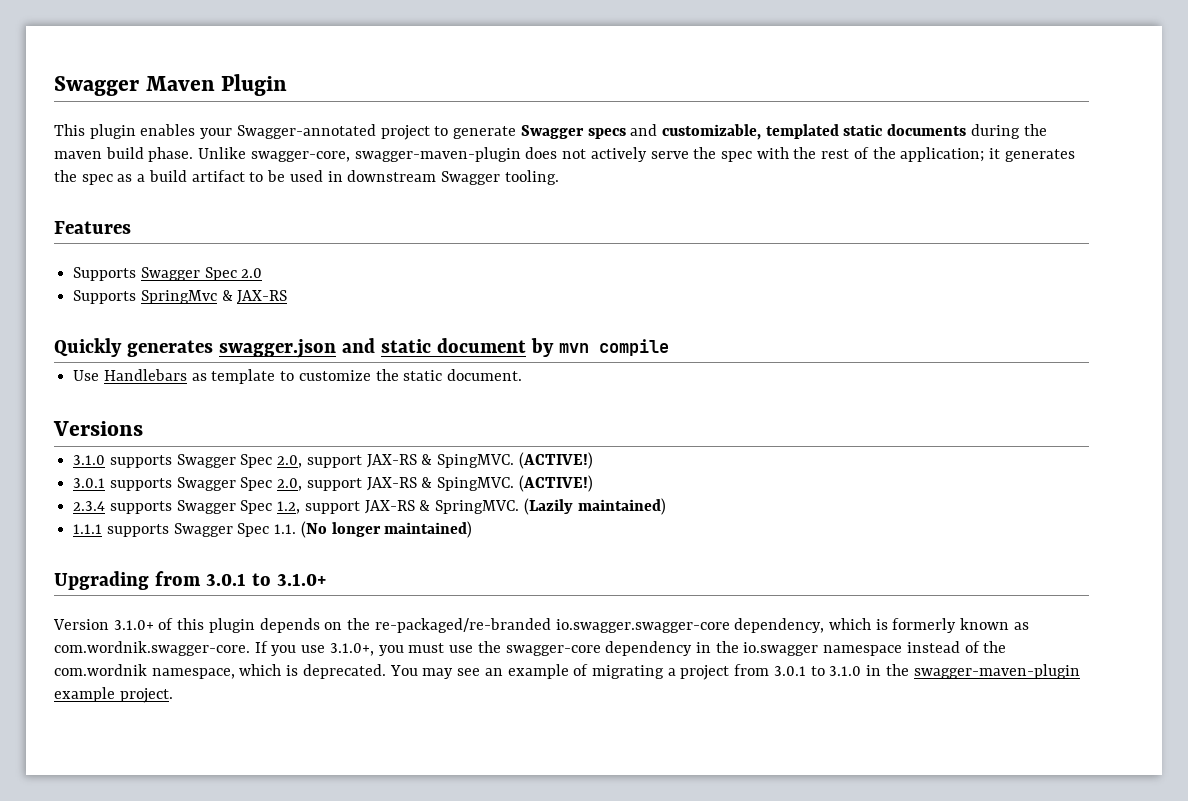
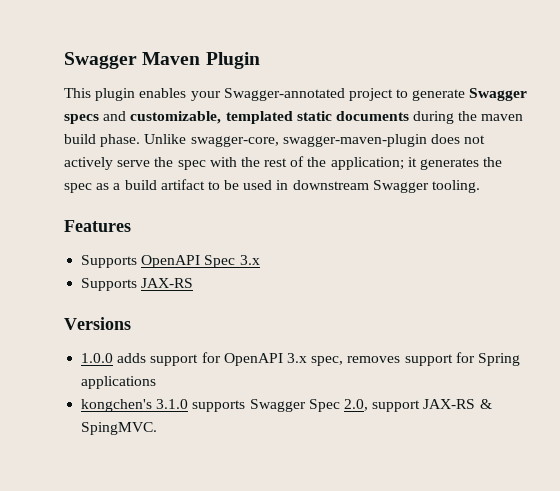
- Supports Swagger Spec 2.0
- Supports SpringMvc & JAX-RS
+ Supports OpenAPI Spec 3.x
+ Supports JAX-RS
- Quickly generates swagger.json and static document by mvn compile
- Use Handlebars as template to customize the static document.
  Versions
- 3.1.0 supports Swagger Spec 2.0, support JAX-RS & SpingMVC. (ACTIVE!)
- 3.0.1 supports Swagger Spec 2.0, support JAX-RS & SpingMVC. (ACTIVE!)
- 2.3.4 supports Swagger Spec 1.2, support JAX-RS & SpringMVC. (Lazily maintained)
- 1.1.1 supports Swagger Spec 1.1. (No longer maintained)
- Upgrading from 3.0.1 to 3.1.0+
- Version 3.1.0+ of this plugin depends on the re-packaged/re-branded io.swagger.swagger-core dependency, which is formerly known as com.wordnik.swagger-core. If you use 3.1.0+, you must use the swagger-core dependency in the io.swagger namespace instead of the com.wordnik namespace, which is deprecated. You may see an example of migrating a project from 3.0.1 to 3.1.0 in the swagger-maven-plugin example project.
+ 1.0.0 adds support for OpenAPI 3.x spec, removes support for Spring applications
+ kongchen's 3.1.0 supports Swagger Spec 2.0, support JAX-RS & SpingMVC.

